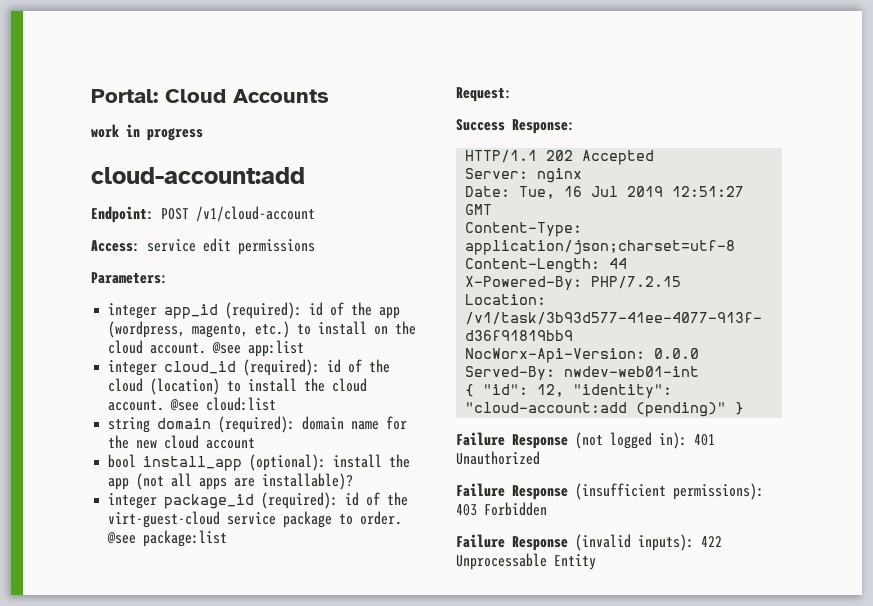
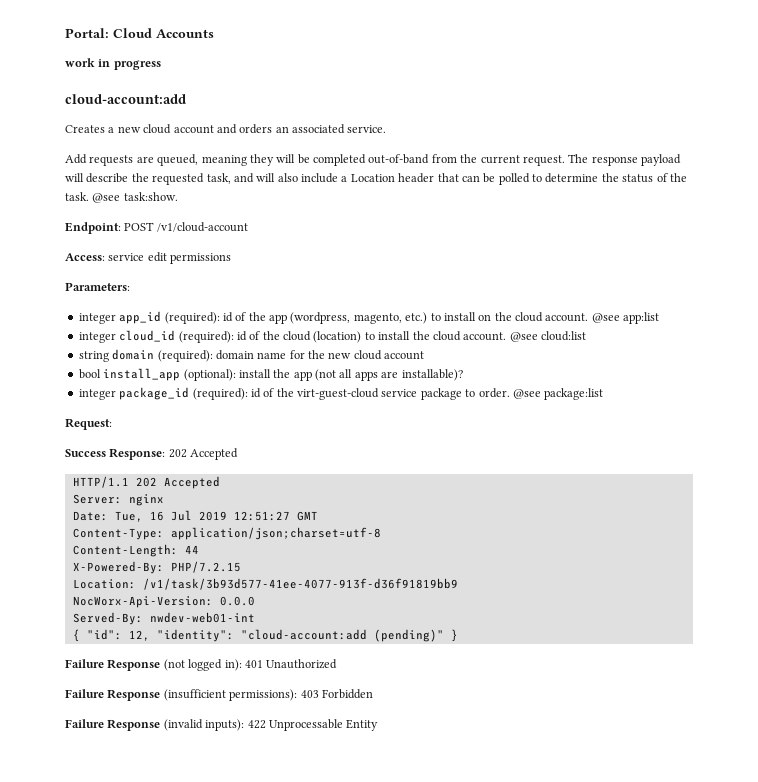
+ Creates a new cloud account and orders an associated service.
+ Add requests are queued, meaning they will be completed out-of-band from the current request. The response payload will describe the requested task, and will also include a Location header that can be polled to determine the status of the task. @see task:show.
- Success Response:
+ Success Response: 202 Accepted

